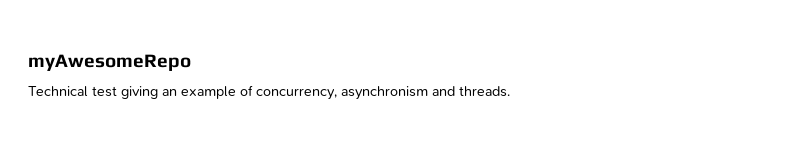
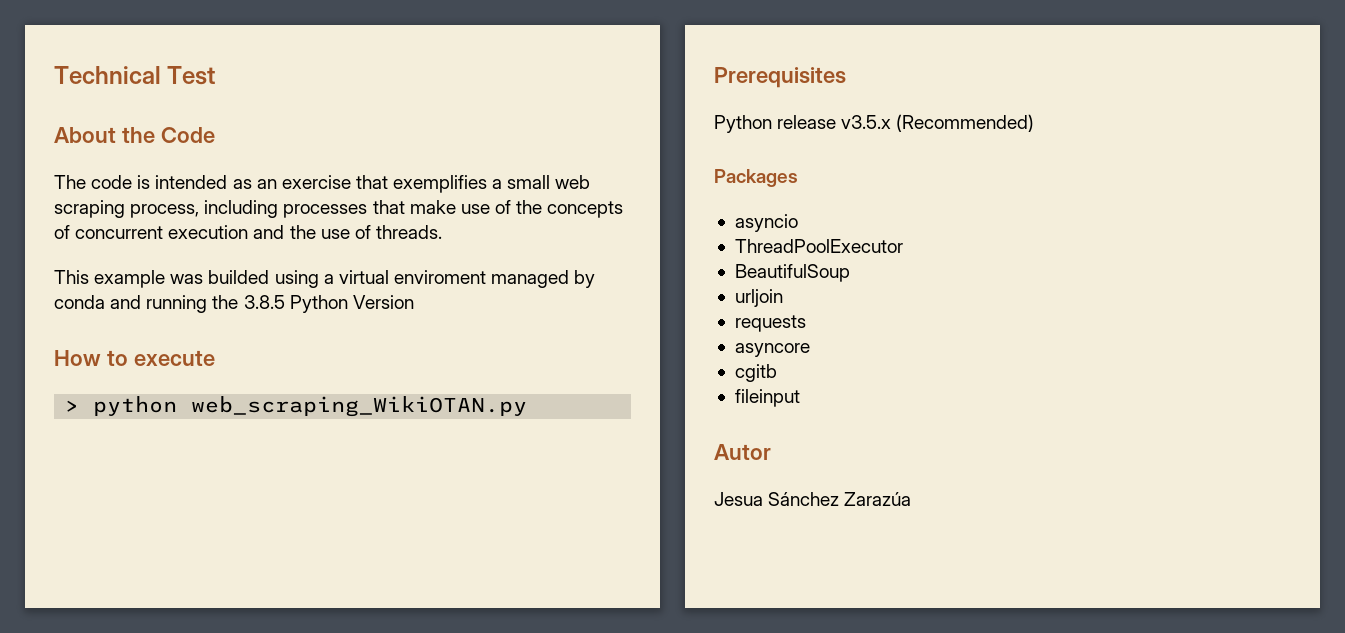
- myAwesomeRepo
- Technical test giving an example of concurrency, asynchronism and threads.
+ Technical Test
+ About the Code
+ The code is intended as an exercise that exemplifies a small web scraping process, including processes that make use of the concepts of concurrent execution and the use of threads.
+ This example was builded using a virtual enviroment managed by conda and running the 3.8.5 Python Version
+ How to execute
+ > python web_scraping_WikiOTAN.py
+ Prerequisites
+ Python release v3.5.x (Recommended)
+ Packages
+ asyncio
+ ThreadPoolExecutor
+ BeautifulSoup
+ urljoin
+ requests
+ asyncore
+ cgitb
+ fileinput
+ Autor
+ Jesua Sánchez Zarazúa

